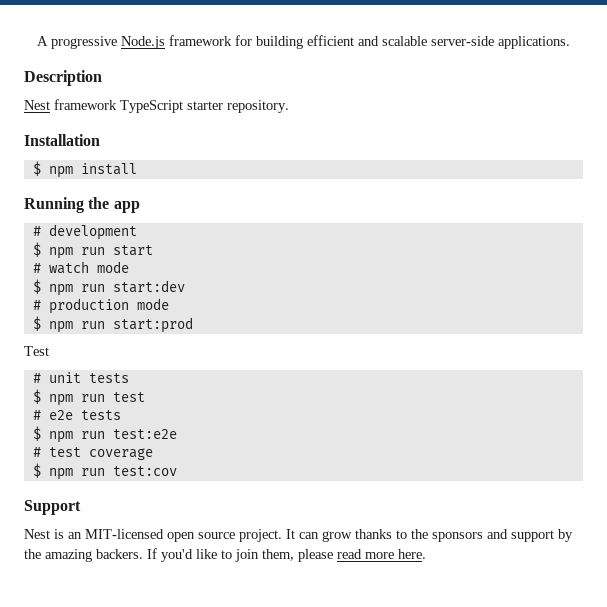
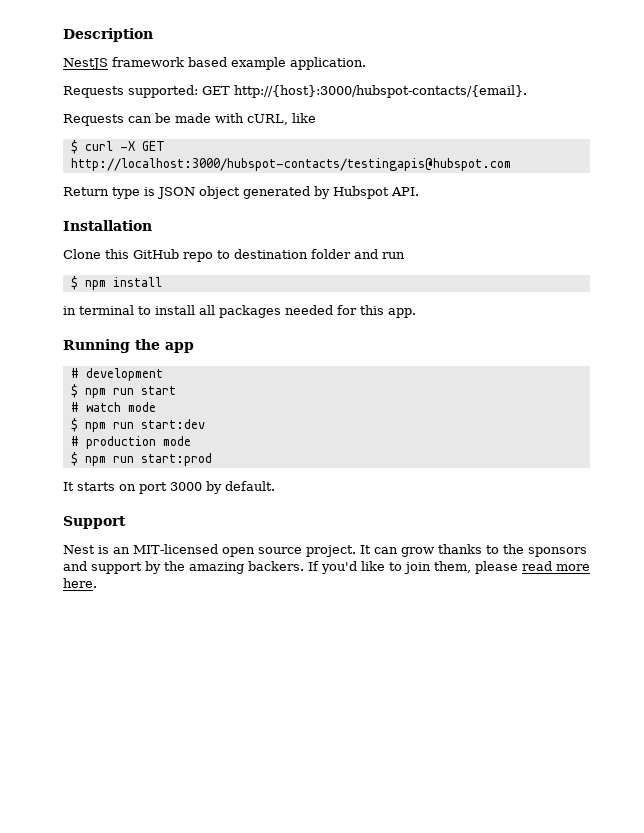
- A progressive Node.js framework for building efficient and scalable server-side applications.
  Description
- Nest framework TypeScript starter repository.
+ NestJS framework based example application.
+ Requests supported: GET http://{host}:3000/hubspot-contacts/{email}.
+ Requests can be made with cURL, like
+ $ curl -X GET http://localhost:3000/hubspot-contacts/testingapis@hubspot.com
+ Return type is JSON object generated by Hubspot API.
  Installation
+ Clone this GitHub repo to destination folder and run
  $ npm install
+ in terminal to install all packages needed for this app.
- Test
- # unit tests
- $ npm run test
- # e2e tests
- $ npm run test:e2e
- # test coverage
- $ npm run test:cov
+ It starts on port 3000 by default.

